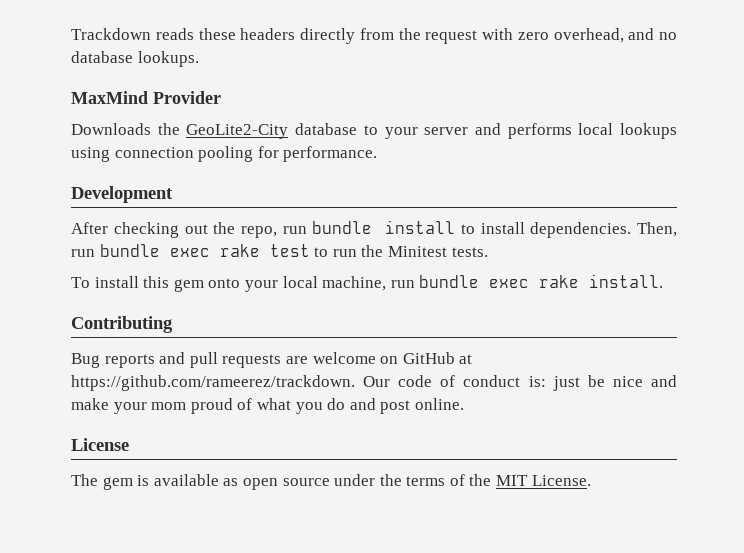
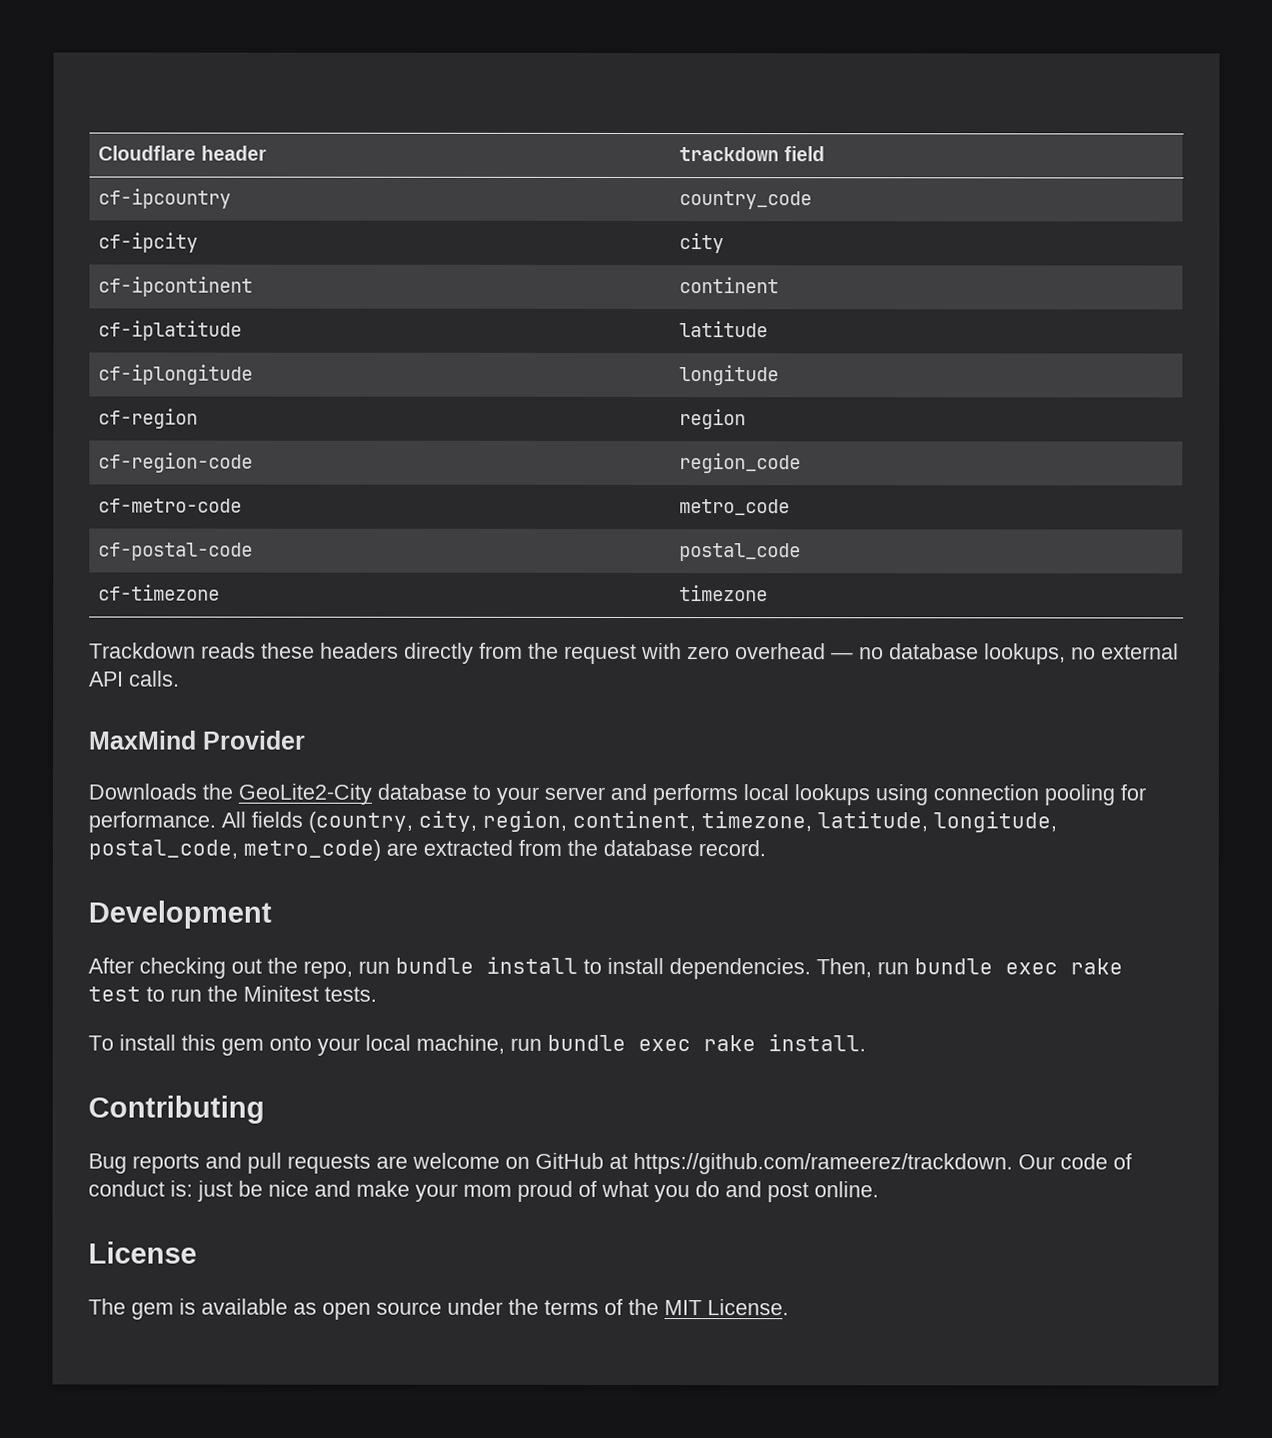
+ Cloudflare header | trackdown field
+ cf-ipcountry | country_code
+ cf-ipcity | city
+ cf-ipcontinent | continent
+ cf-iplatitude | latitude
+ cf-iplongitude | longitude
+ cf-region | region
+ cf-region-code | region_code
+ cf-metro-code | metro_code
+ cf-postal-code | postal_code
+ cf-timezone | timezone
- Trackdown reads these headers directly from the request with zero overhead, and no database lookups.
+ Trackdown reads these headers directly from the request with zero overhead — no database lookups, no external API calls.
+ All fields (country, city, region, continent, timezone, latitude, longitude, postal_code, metro_code) are extracted from the database record.

